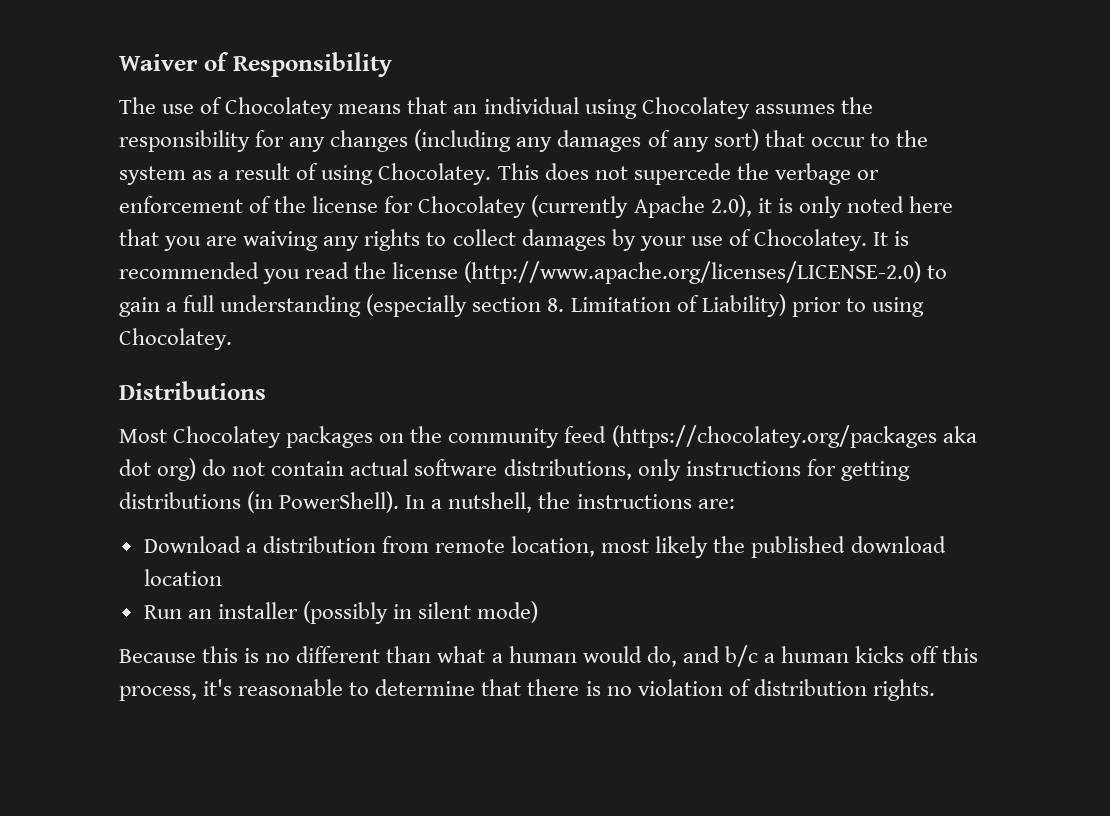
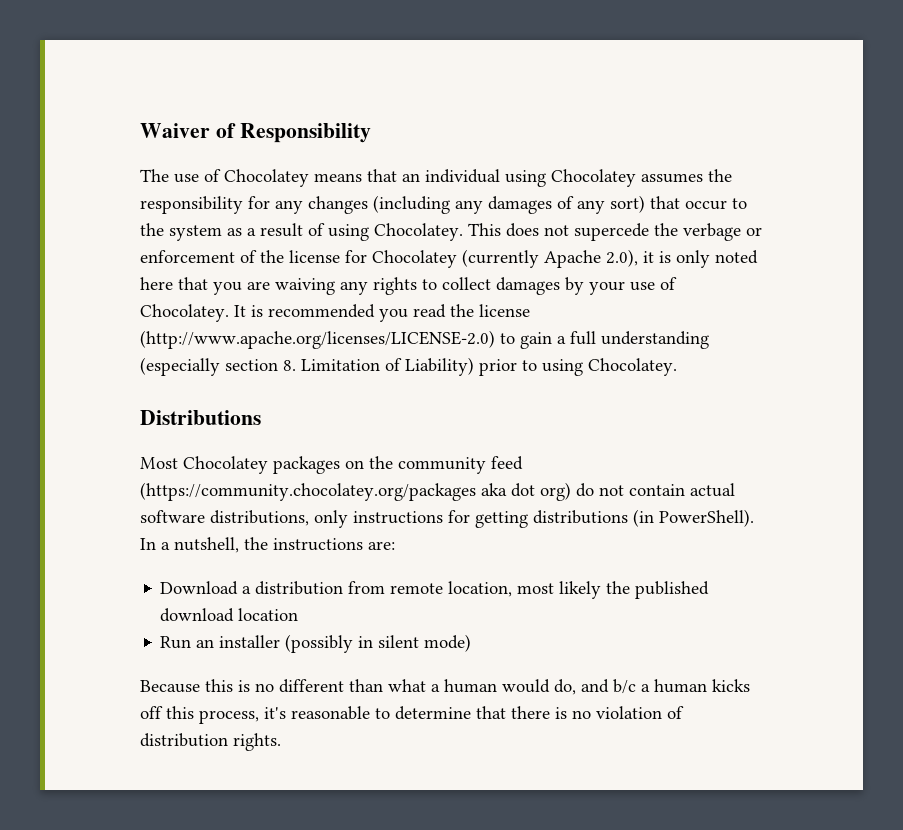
- Most Chocolatey packages on the community feed (https://chocolatey.org/packages aka dot org) do not contain actual software distributions, only instructions for getting distributions (in PowerShell).
+ Most Chocolatey packages on the community feed (https://community.chocolatey.org/packages aka dot org) do not contain actual software distributions, only instructions for getting distributions (in PowerShell).

